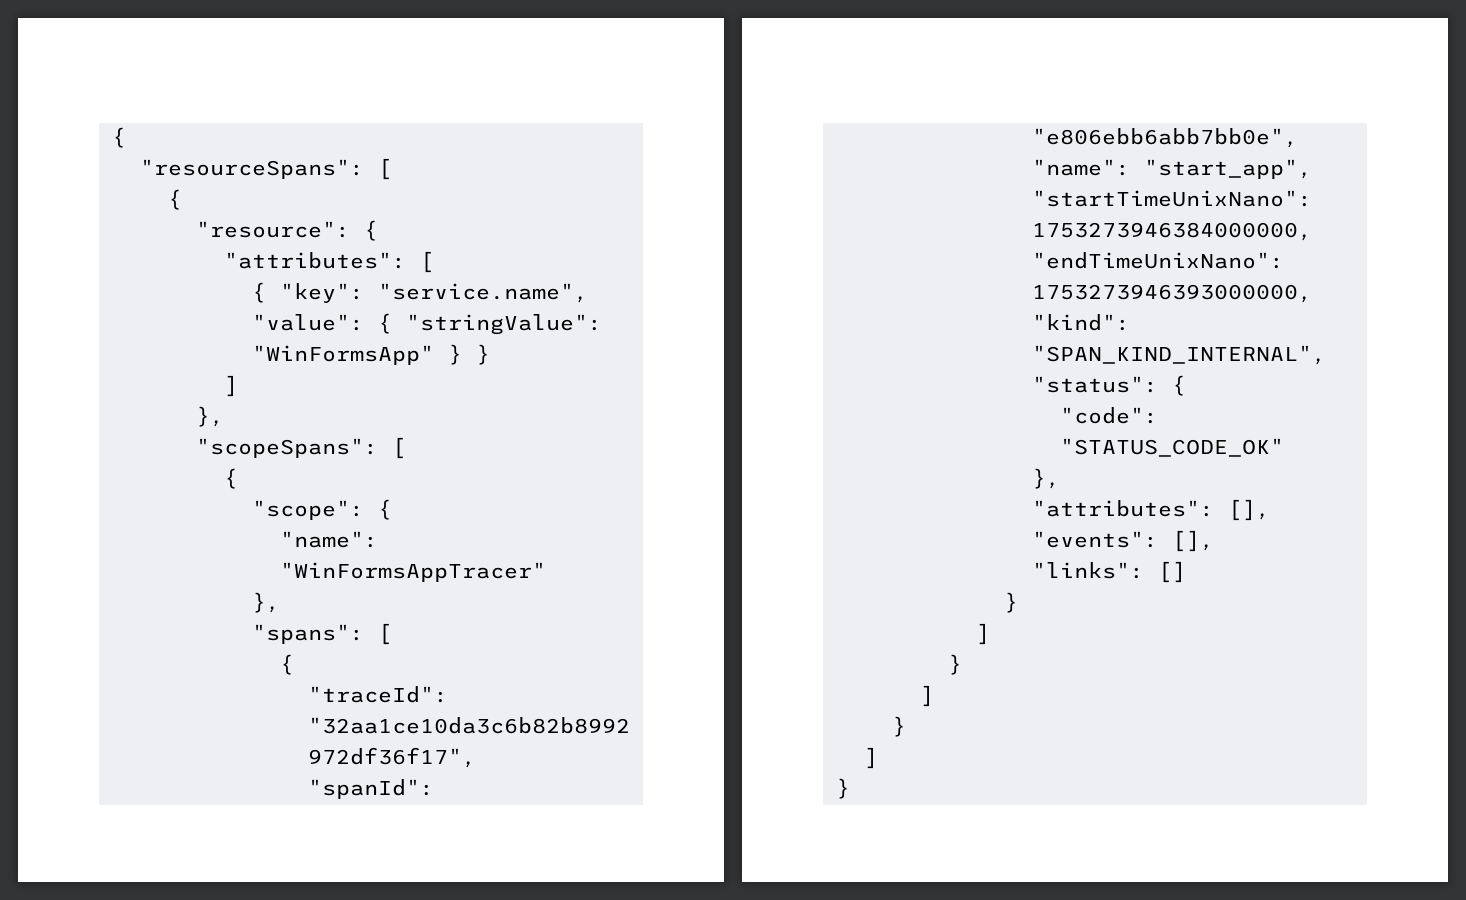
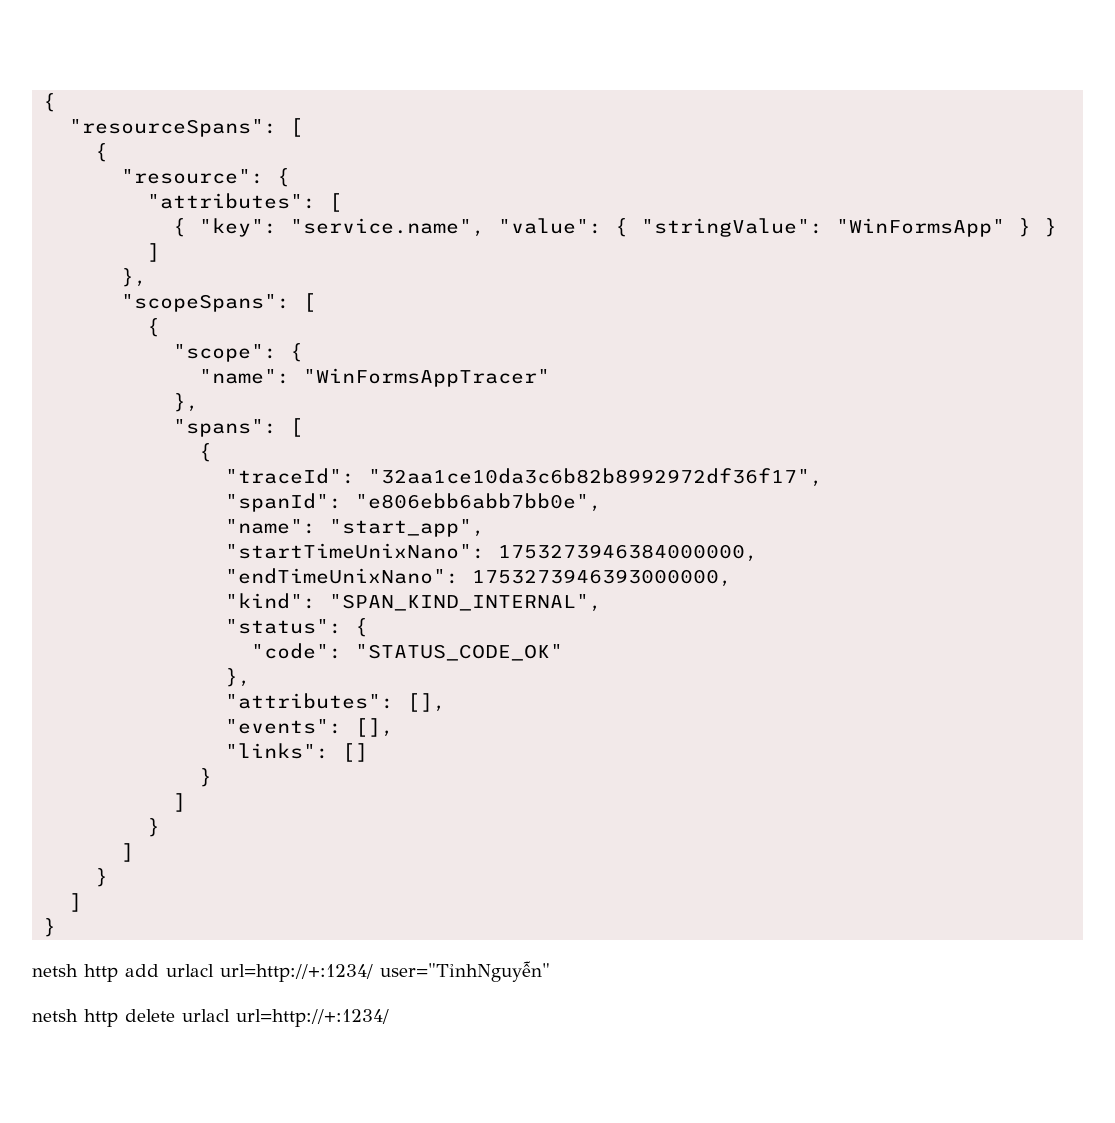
+ netsh http add urlacl url=http://+:1234/ user="TỉnhNguyễn"
+ netsh http delete urlacl url=http://+:1234/

